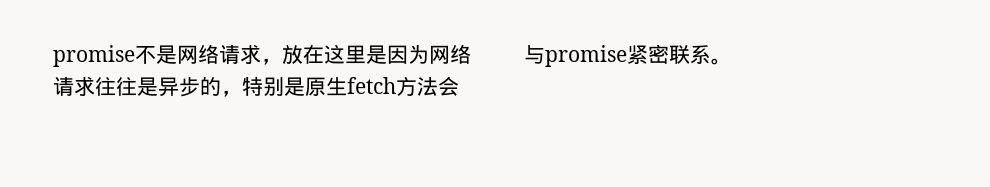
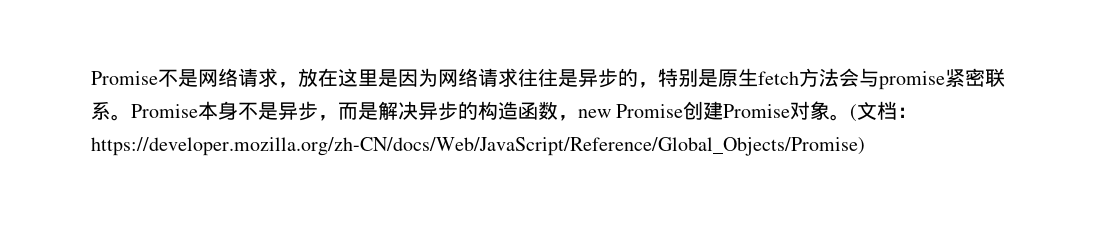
- promise不是网络请求，放在这里是因为网络请求往往是异步的，特别是原生fetch方法会与promise紧密联系。
+ Promise不是网络请求，放在这里是因为网络请求往往是异步的，特别是原生fetch方法会与promise紧密联系。
+ Promise本身不是异步，而是解决异步的构造函数，new Promise创建Promise对象。(文档：https://developer.mozilla.org/zh-CN/docs/Web/JavaScript/Reference/Global_Objects/Promise)

